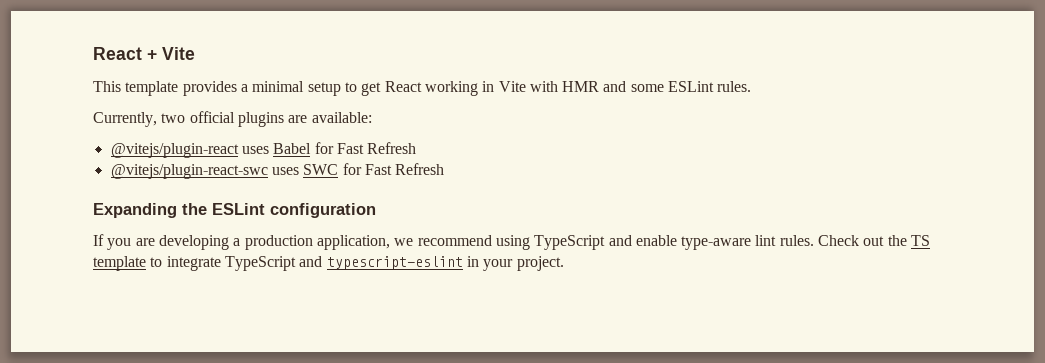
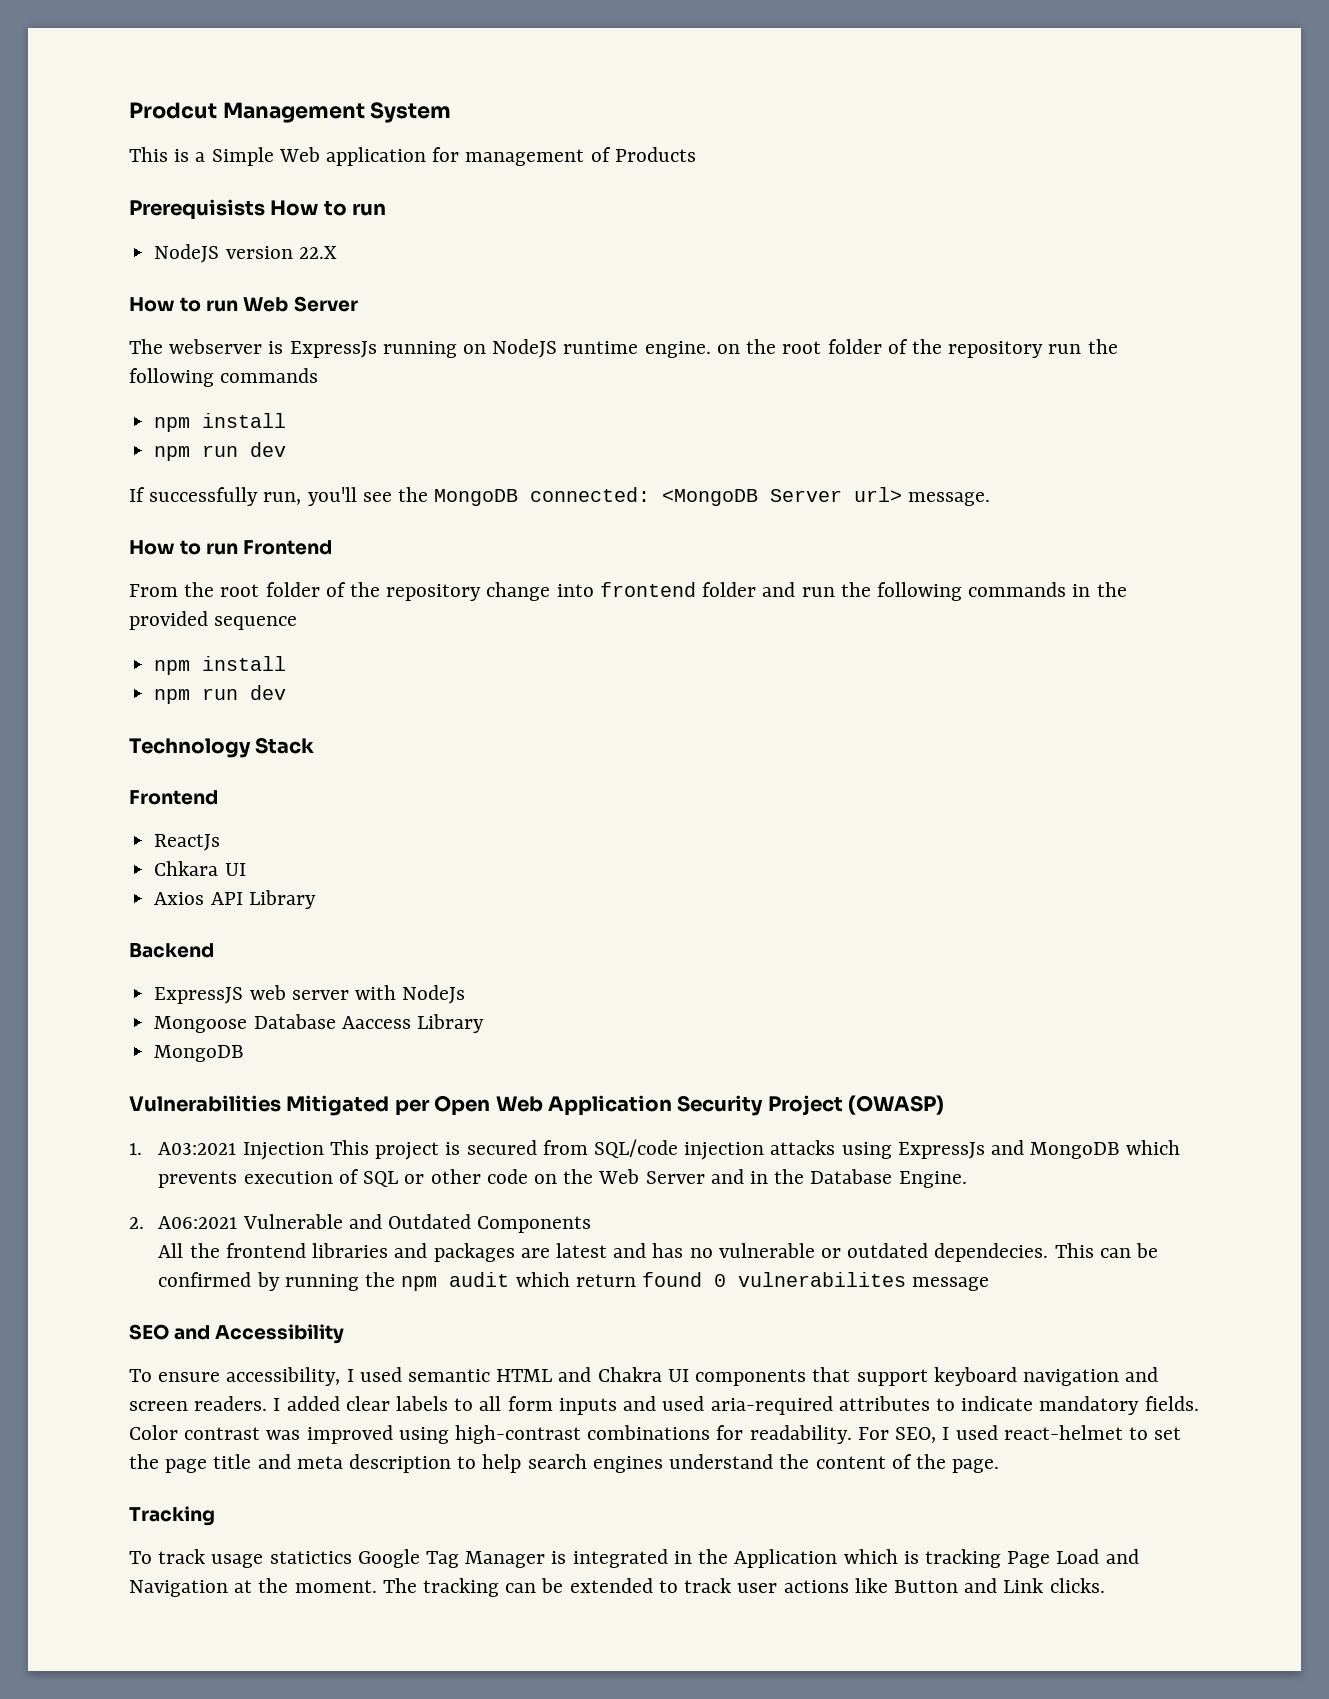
- React + Vite
- This template provides a minimal setup to get React working in Vite with HMR and some ESLint rules.
- Currently, two official plugins are available:
- @vitejs/plugin-react uses Babel for Fast Refresh
- @vitejs/plugin-react-swc uses SWC for Fast Refresh
- Expanding the ESLint configuration
- If you are developing a production application, we recommend using TypeScript and enable type-aware lint rules. Check out the TS template to integrate TypeScript and typescript-eslint in your project.
+ Prodcut Management System
+ This is a Simple Web application for management of Products
+ Prerequisists How to run
+ NodeJS version 22.X
+ How to run Web Server
+ The webserver is ExpressJs running on NodeJS runtime engine. on the root folder of the repository run the following commands
+ npm install
+ npm run dev
+ If successfully run, you'll see the MongoDB connected: <MongoDB Server url> message.
+ How to run Frontend
+ From the root folder of the repository change into frontend folder and run the following commands in the provided sequence
+ npm install
+ npm run dev
+ Technology Stack
+ Frontend
+ ReactJs
+ Chkara UI
+ Axios API Library
+ Backend
+ ExpressJS web server with NodeJs
+ Mongoose Database Aaccess Library
+ MongoDB
+ Vulnerabilities Mitigated per Open Web Application Security Project (OWASP)
+ 1. A03:2021 Injection This project is secured from SQL/code injection attacks using ExpressJs and MongoDB which prevents execution of SQL or other code on the Web Server and in the Database Engine.
+ 2. A06:2021 Vulnerable and Outdated Components
+ All the frontend libraries and packages are latest and has no vulnerable or outdated dependecies. This can be confirmed by running the npm audit which return found 0 vulnerabilites message
+ SEO and Accessibility
+ To ensure accessibility, I used semantic HTML and Chakra UI components that support keyboard navigation and screen readers. I added clear labels to all form inputs and used aria-required attributes to indicate mandatory fields. Color contrast was improved using high-contrast combinations for readability. For SEO, I used react-helmet to set the page title and meta description to help search engines understand the content of the page.
+ Tracking
+ To track usage statictics Google Tag Manager is integrated in the Application which is tracking Page Load and Navigation at the moment. The tracking can be extended to track user actions like Button and Link clicks.

